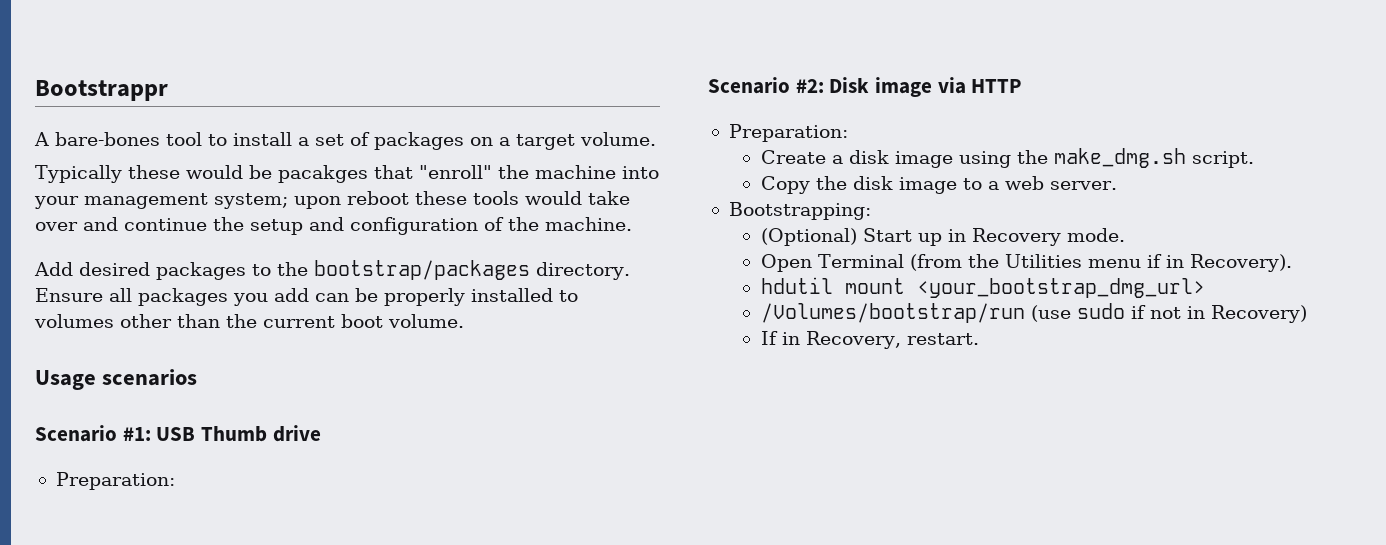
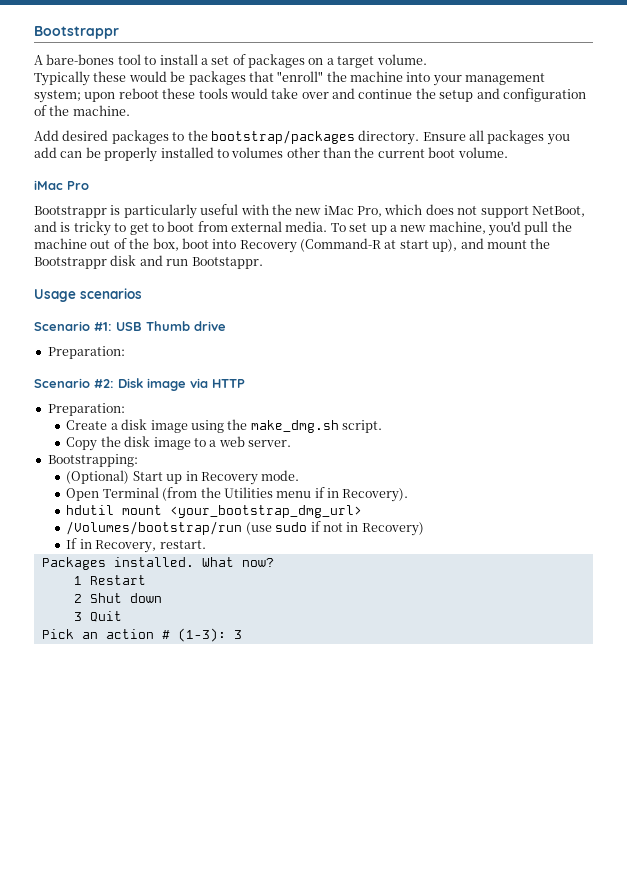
- Typically these would be pacakges that "enroll" the machine into your management system; upon reboot these tools would take over and continue the setup and configuration of the machine.
+ Typically these would be packages that "enroll" the machine into your management system; upon reboot these tools would take over and continue the setup and configuration of the machine.
+ iMac Pro
+ Bootstrappr is particularly useful with the new iMac Pro, which does not support NetBoot, and is tricky to get to boot from external media. To set up a new machine, you'd pull the machine out of the box, boot into Recovery (Command-R at start up), and mount the Bootstrappr disk and run Bootstappr.
+ Packages installed. What now?
+ 1 Restart
+ 2 Shut down
+ 3 Quit
+ Pick an action # (1-3): 3

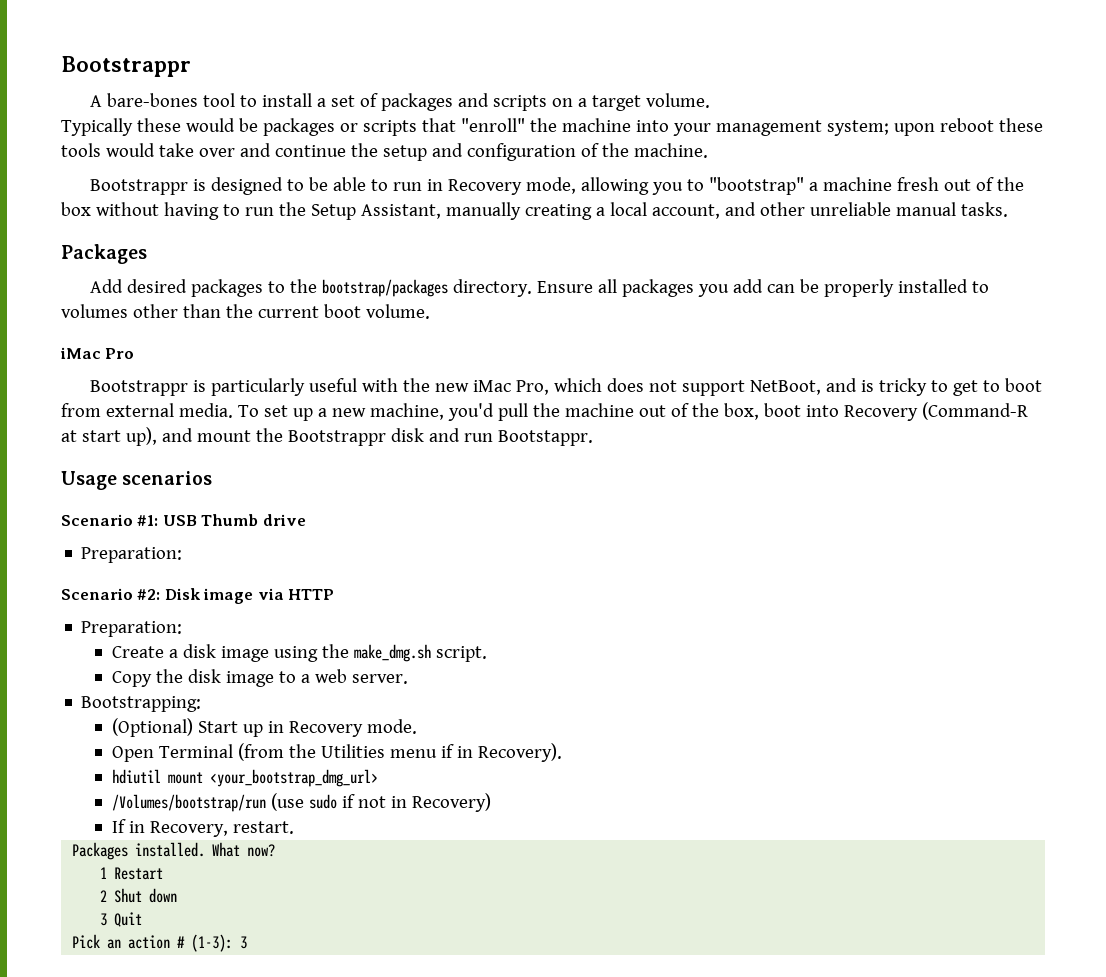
- A bare-bones tool to install a set of packages on a target volume.
+ A bare-bones tool to install a set of packages and scripts on a target volume.
- Typically these would be packages that "enroll" the machine into your management system; upon reboot these tools would take over and continue the setup and configuration of the machine.
+ Typically these would be packages or scripts that "enroll" the machine into your management system; upon reboot these tools would take over and continue the setup and configuration of the machine.
+ Bootstrappr is designed to be able to run in Recovery mode, allowing you to "bootstrap" a machine fresh out of the box without having to run the Setup Assistant, manually creating a local account, and other unreliable manual tasks.
+ Packages
- hdutil mount <your_bootstrap_dmg_url>
+ hdiutil mount <your_bootstrap_dmg_url>

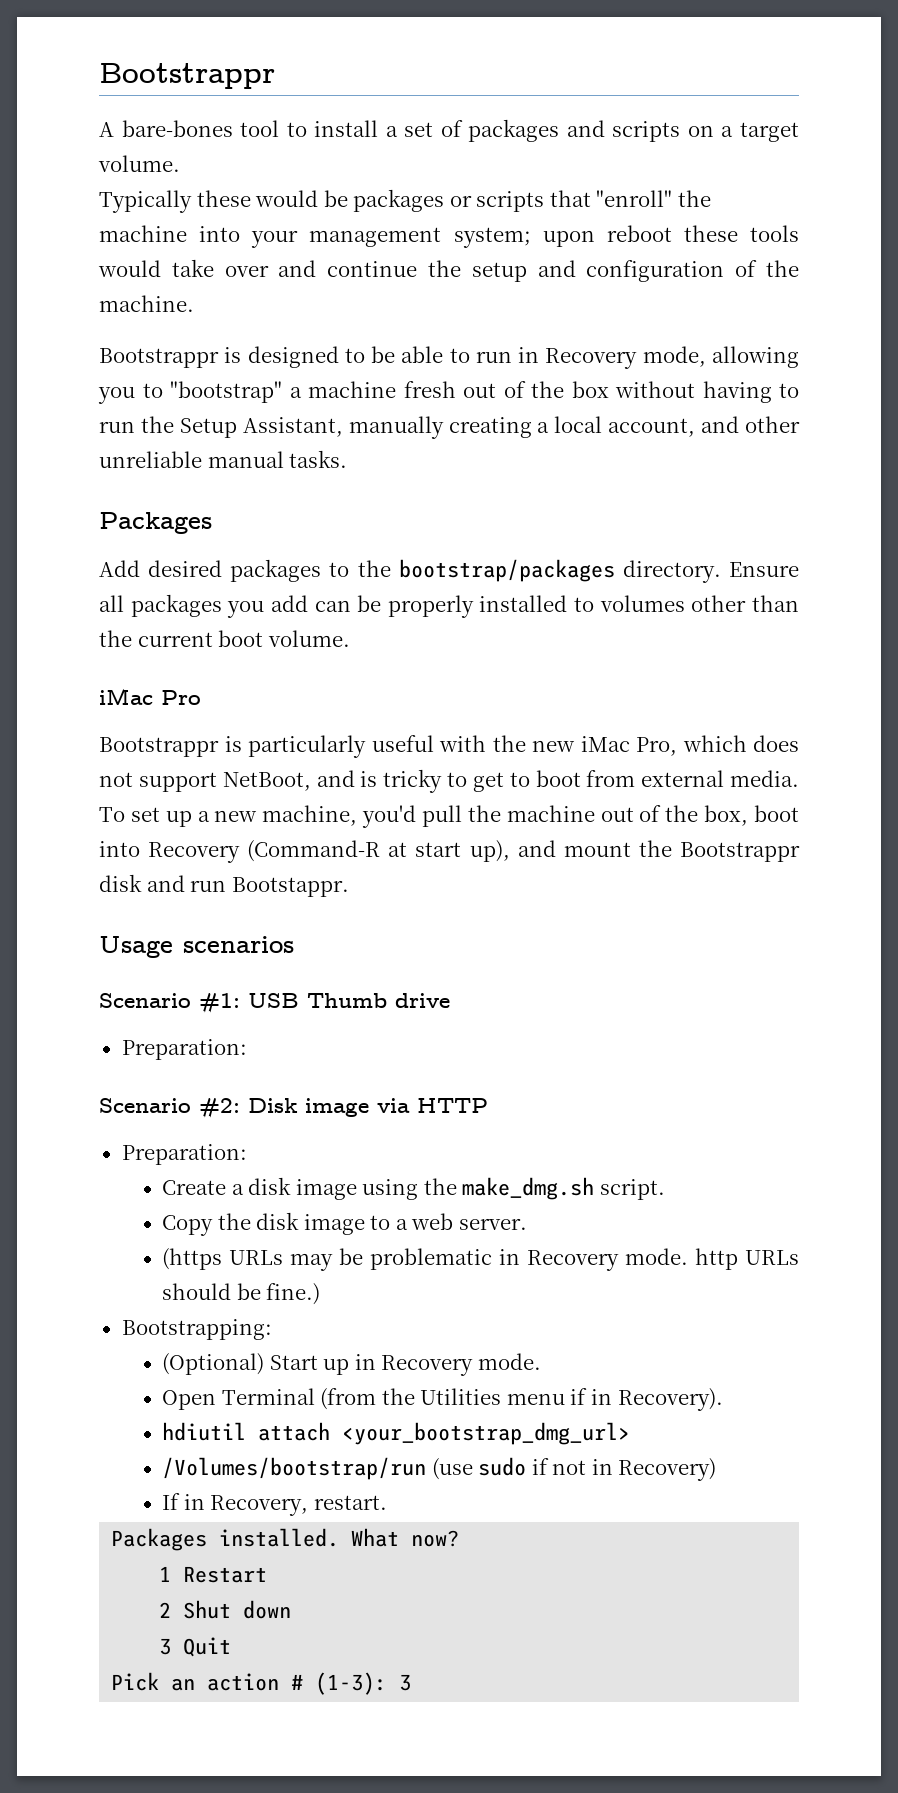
+ (https URLs may be problematic in Recovery mode. http URLs should be fine.)
- hdiutil mount <your_bootstrap_dmg_url>
+ hdiutil attach <your_bootstrap_dmg_url>

